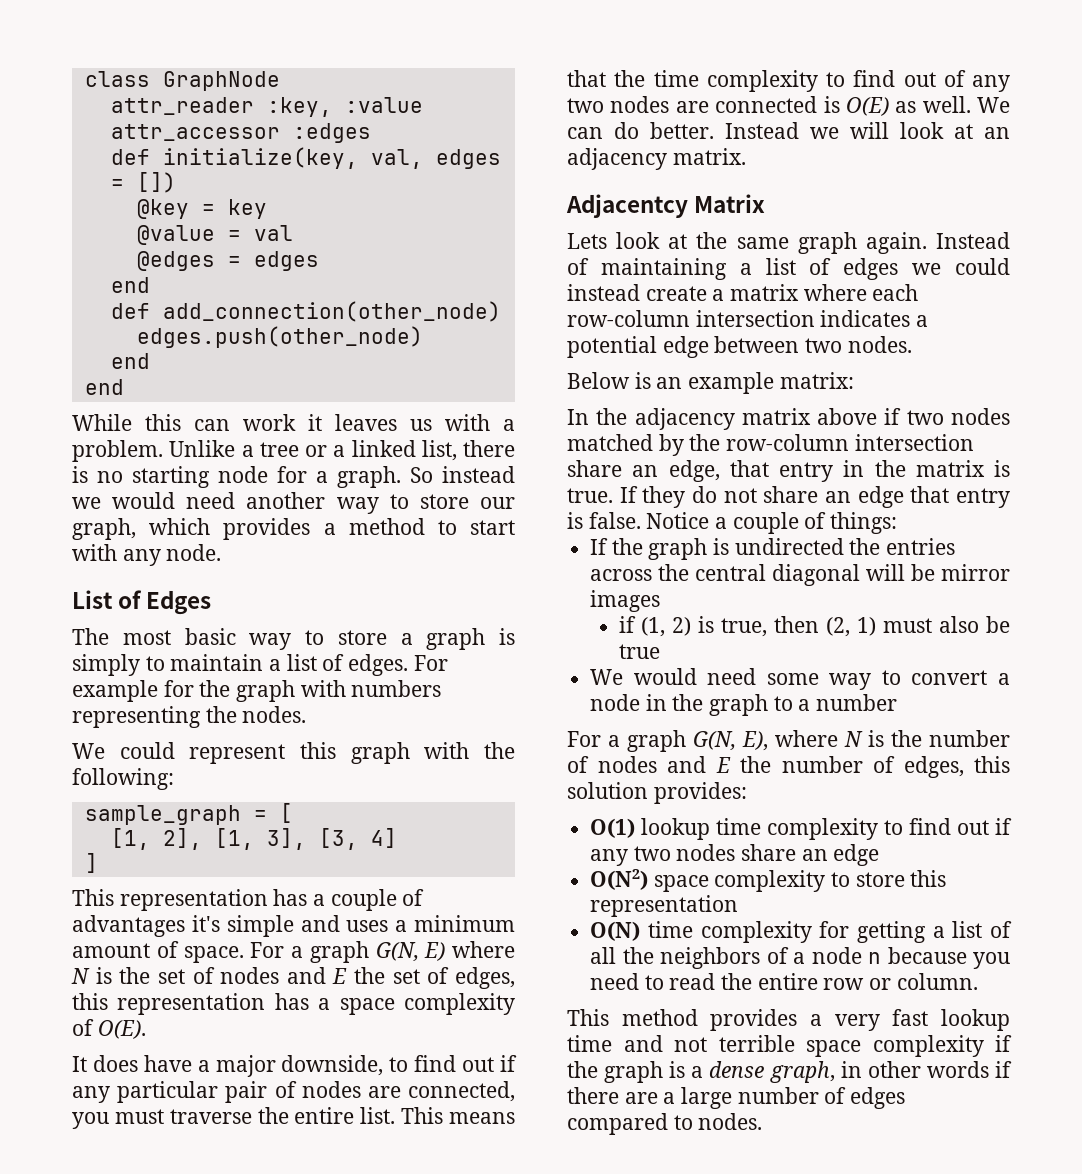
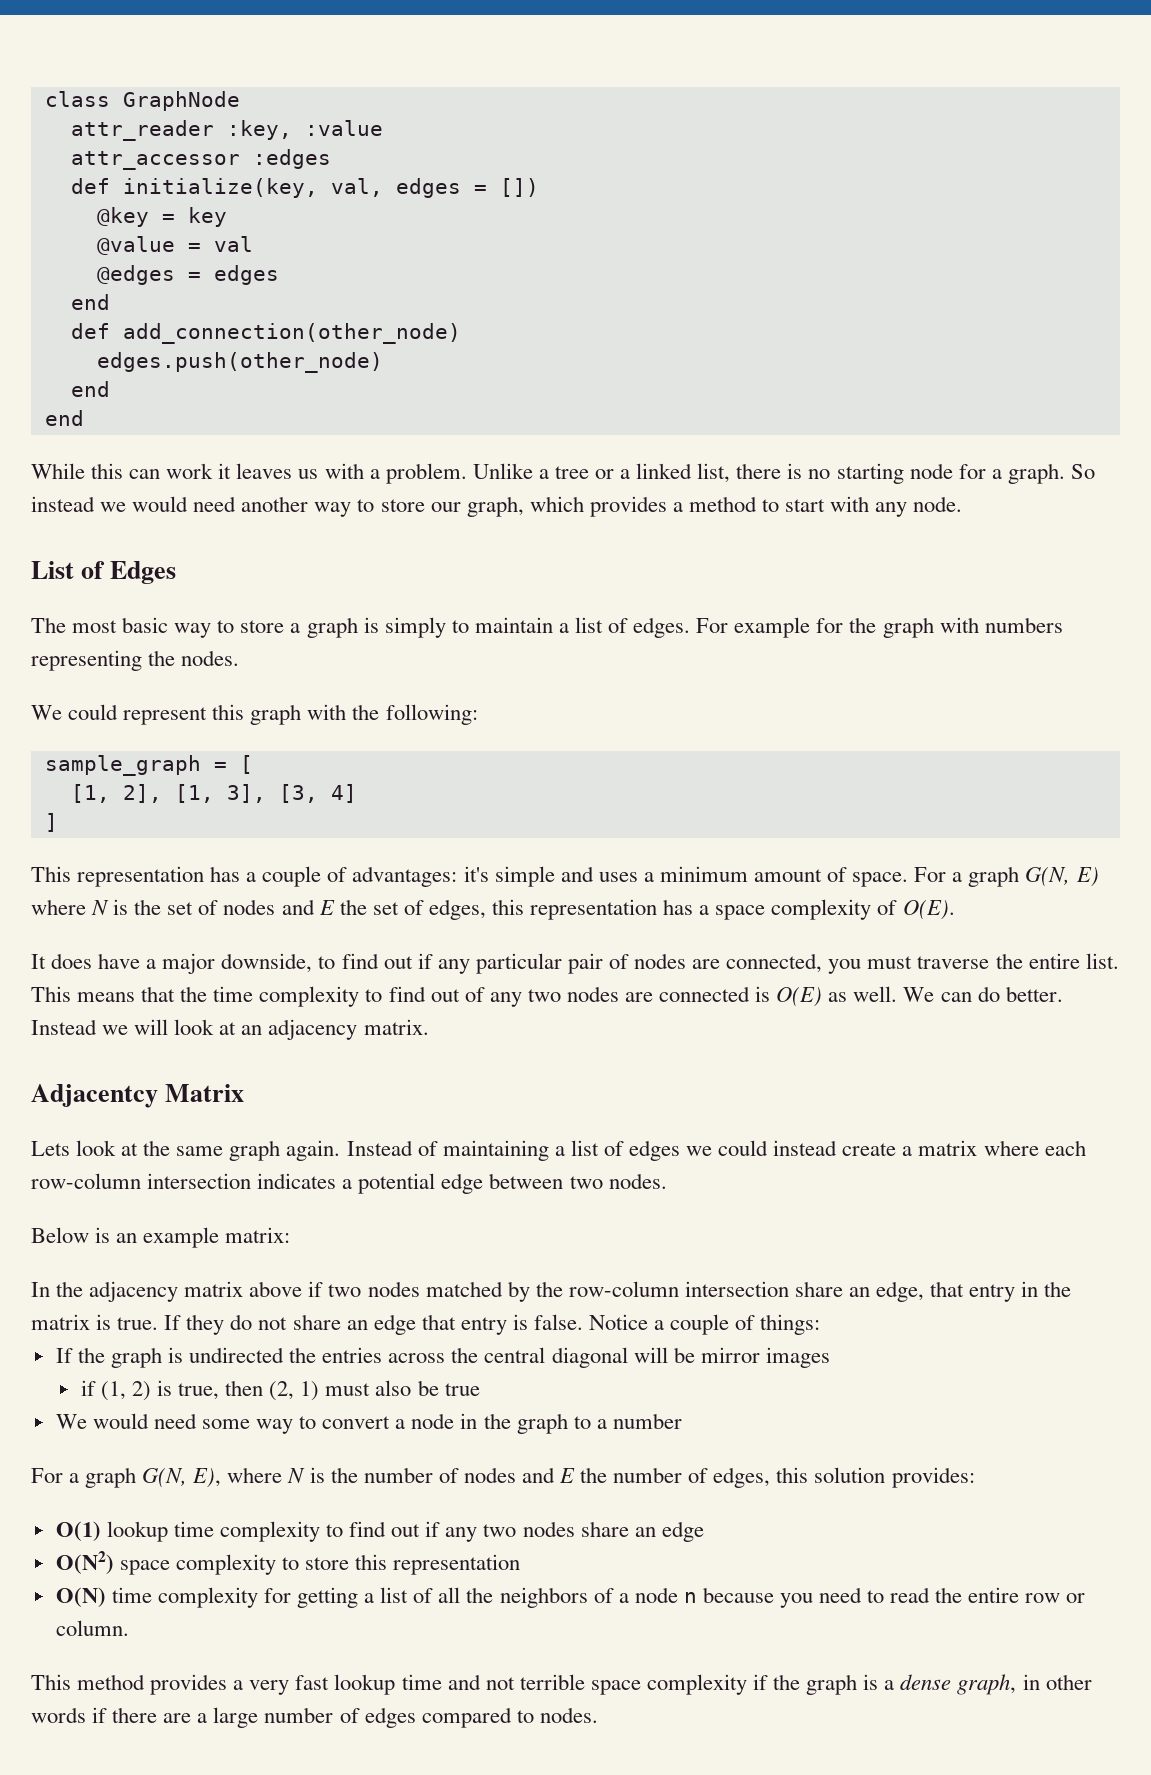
- This representation has a couple of advantages it's simple and uses a minimum amount of space.
+ This representation has a couple of advantages: it's simple and uses a minimum amount of space.

